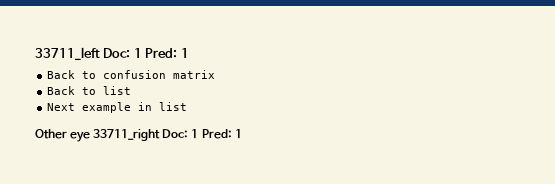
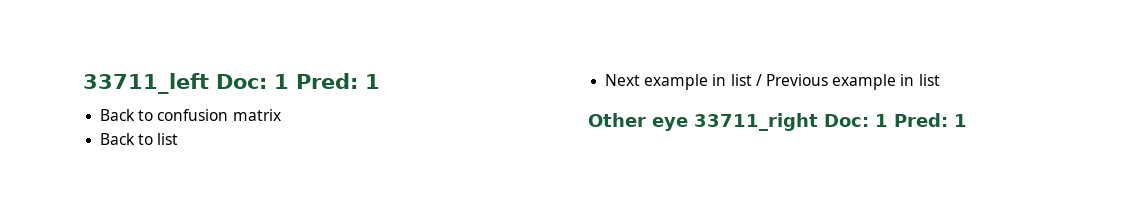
- Next example in list
+ Next example in list / Previous example in list

